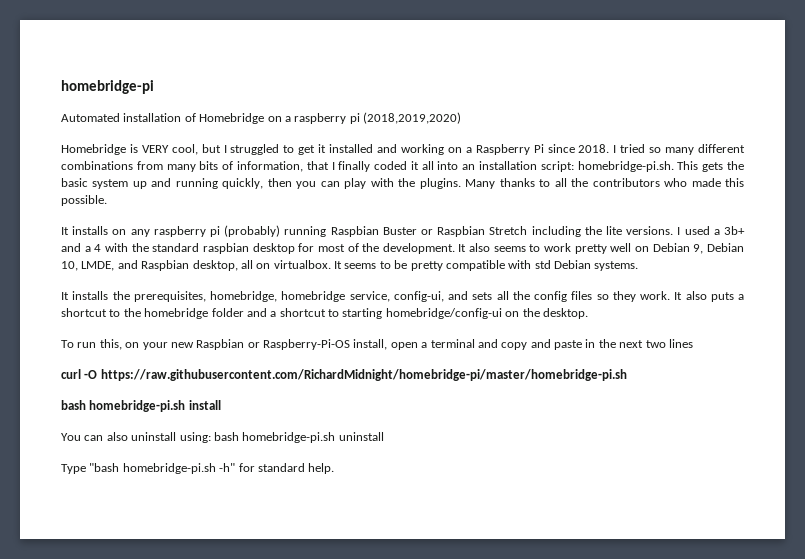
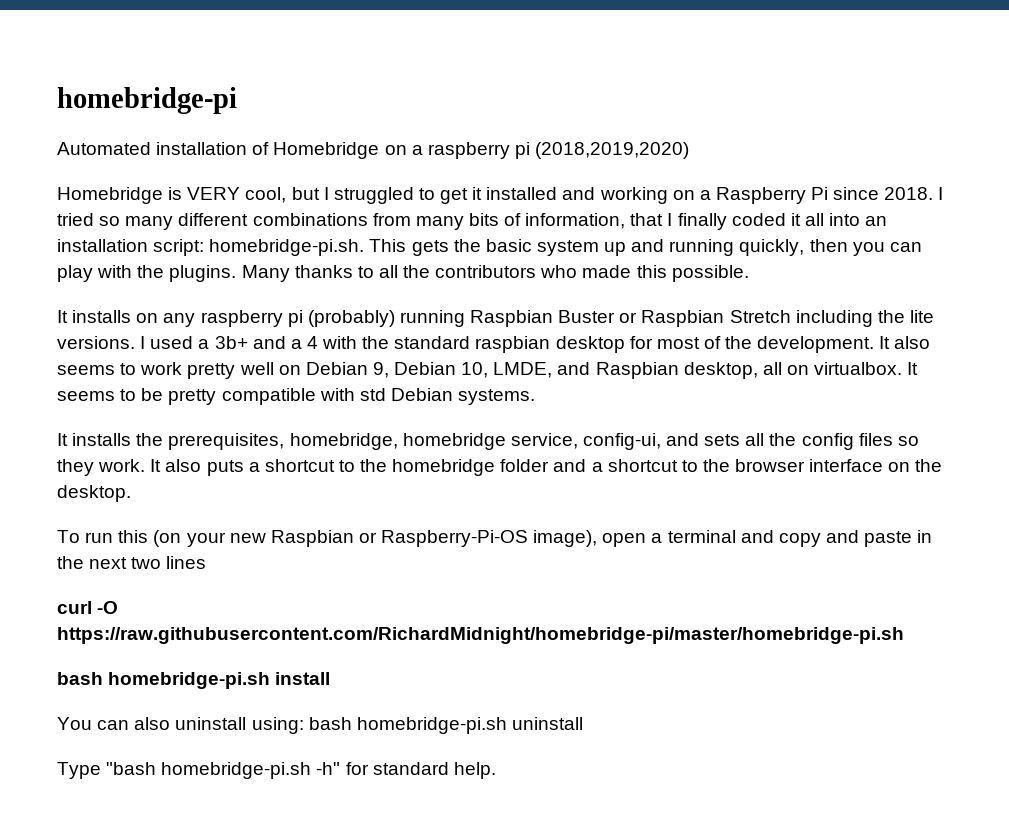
- It also puts a shortcut to the homebridge folder and a shortcut to starting homebridge/config-ui on the desktop.
+ It also puts a shortcut to the homebridge folder and a shortcut to the browser interface on the desktop.
- To run this, on your new Raspbian or Raspberry-Pi-OS install, open a terminal and copy and paste in the next two lines
+ To run this (on your new Raspbian or Raspberry-Pi-OS image), open a terminal and copy and paste in the next two lines

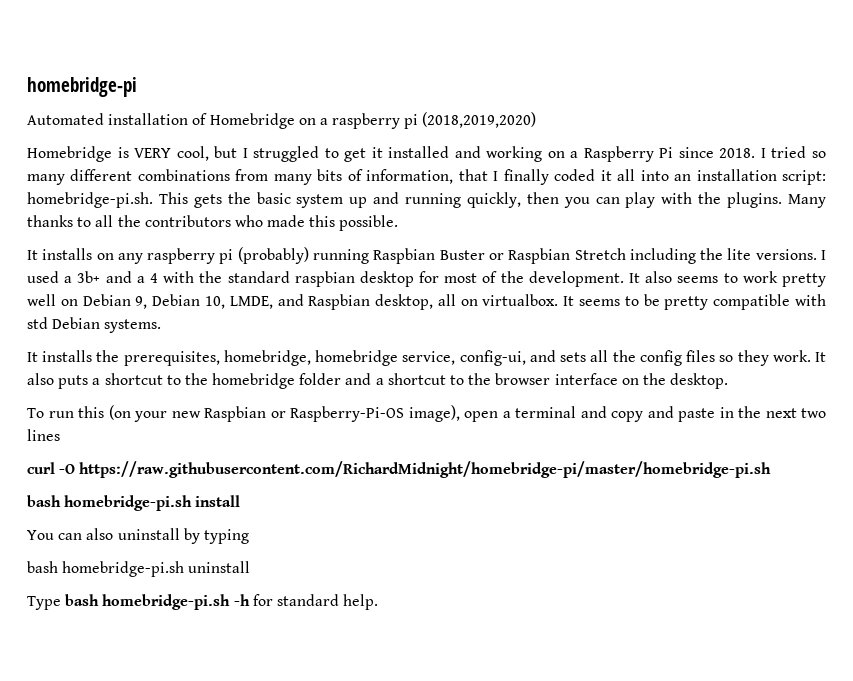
- You can also uninstall using: bash homebridge-pi.sh uninstall
+ You can also uninstall by typing
+ bash homebridge-pi.sh uninstall
- Type "bash homebridge-pi.sh -h" for standard help.
+ Type bash homebridge-pi.sh -h for standard help.

